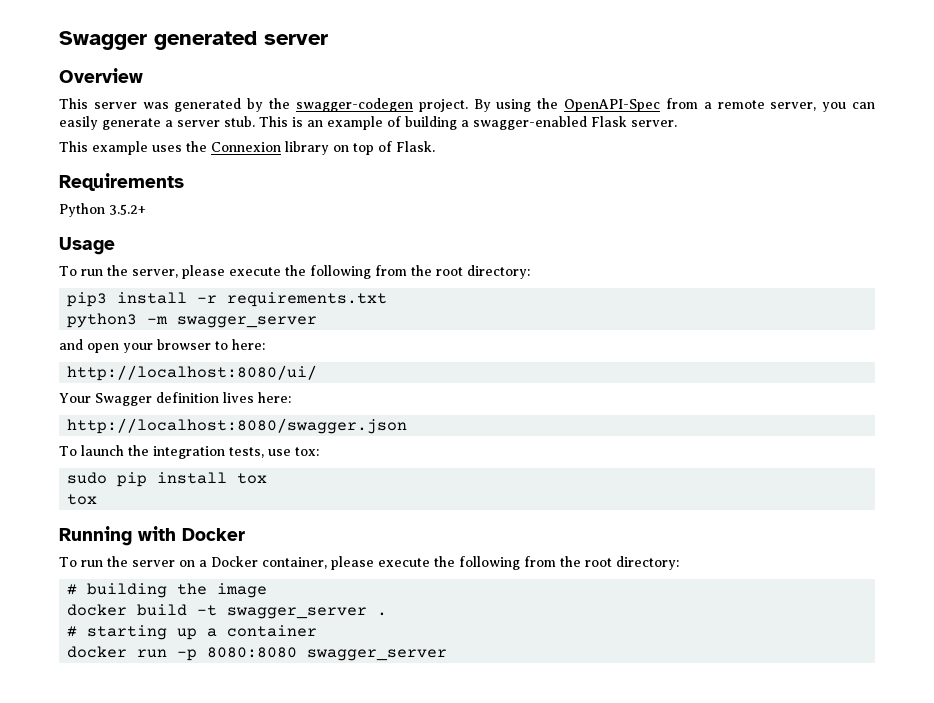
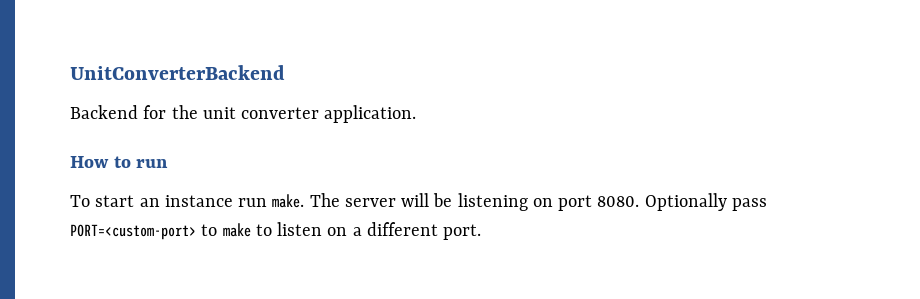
- Swagger generated server
- Overview
- This server was generated by the swagger-codegen project. By using the OpenAPI-Spec from a remote server, you can easily generate a server stub. This is an example of building a swagger-enabled Flask server.
- This example uses the Connexion library on top of Flask.
- Requirements
- Python 3.5.2+
- Usage
- To run the server, please execute the following from the root directory:
- pip3 install -r requirements.txt
- python3 -m swagger_server
- and open your browser to here:
- http://localhost:8080/ui/
- Your Swagger definition lives here:
- http://localhost:8080/swagger.json
- To launch the integration tests, use tox:
- sudo pip install tox
- tox
- Running with Docker
- To run the server on a Docker container, please execute the following from the root directory:
- # building the image
- docker build -t swagger_server .
- # starting up a container
- docker run -p 8080:8080 swagger_server
+ UnitConverterBackend
+ Backend for the unit converter application.
+ How to run
+ To start an instance run make. The server will be listening on port 8080. Optionally pass PORT=<custom-port> to make to listen on a different port.

